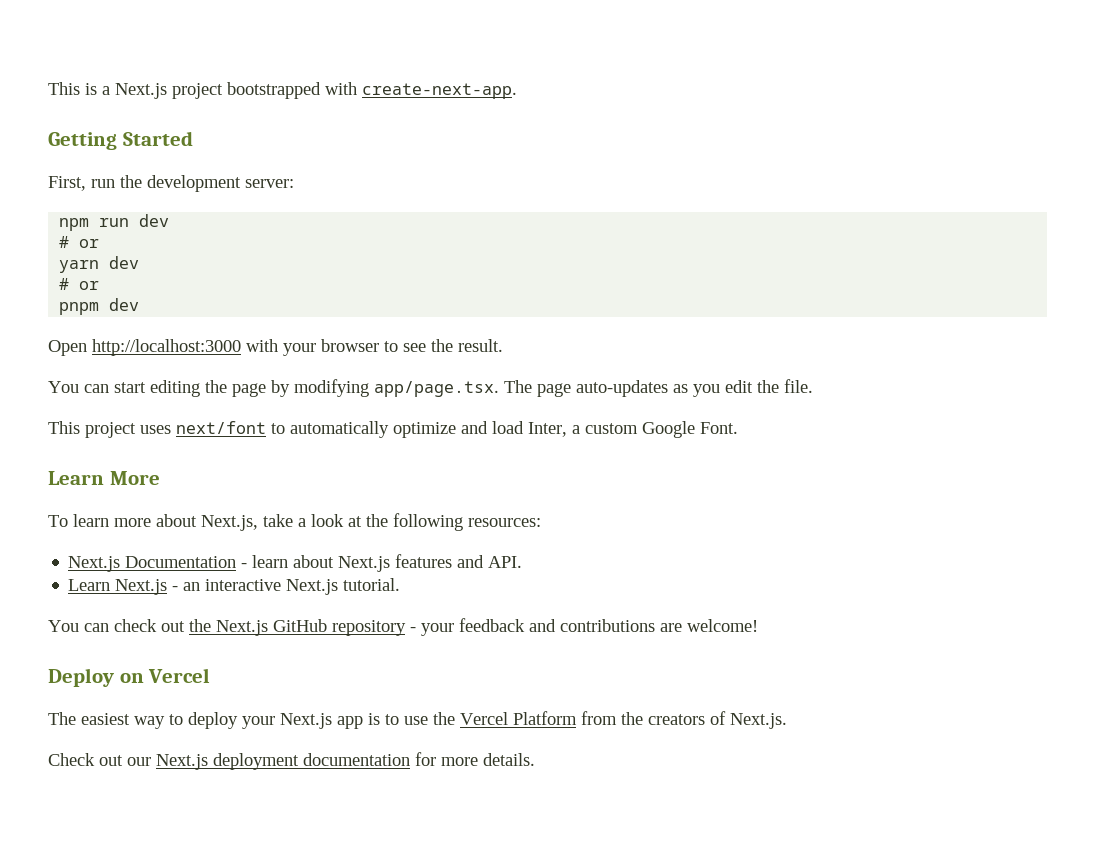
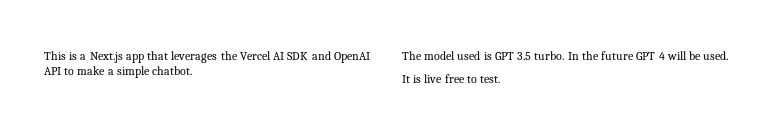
- This is a Next.js project bootstrapped with create-next-app.
- Getting Started
- First, run the development server:
- npm run dev
- # or
- yarn dev
- # or
- pnpm dev
- Open http://localhost:3000 with your browser to see the result.
- You can start editing the page by modifying app/page.tsx. The page auto-updates as you edit the file.
- This project uses next/font to automatically optimize and load Inter, a custom Google Font.
- Learn More
- To learn more about Next.js, take a look at the following resources:
- Next.js Documentation - learn about Next.js features and API.
- Learn Next.js - an interactive Next.js tutorial.
- You can check out the Next.js GitHub repository - your feedback and contributions are welcome!
- Deploy on Vercel
- The easiest way to deploy your Next.js app is to use the Vercel Platform from the creators of Next.js.
- Check out our Next.js deployment documentation for more details.
+ This is a Next.js app that leverages the Vercel AI SDK and OpenAI API to make a simple chatbot.
+ The model used is GPT 3.5 turbo. In the future GPT 4 will be used.
+ It is live free to test.

